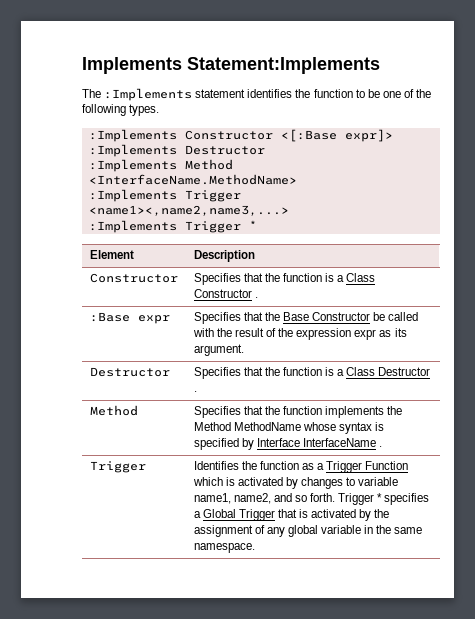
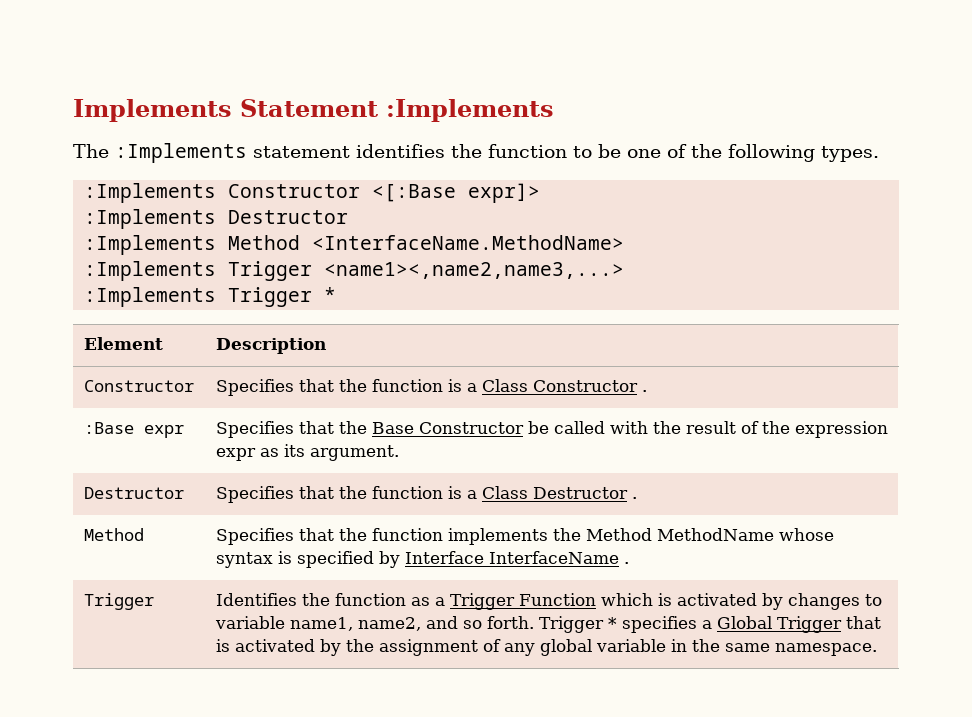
- Implements Statement:Implements
+ Implements Statement :Implements

